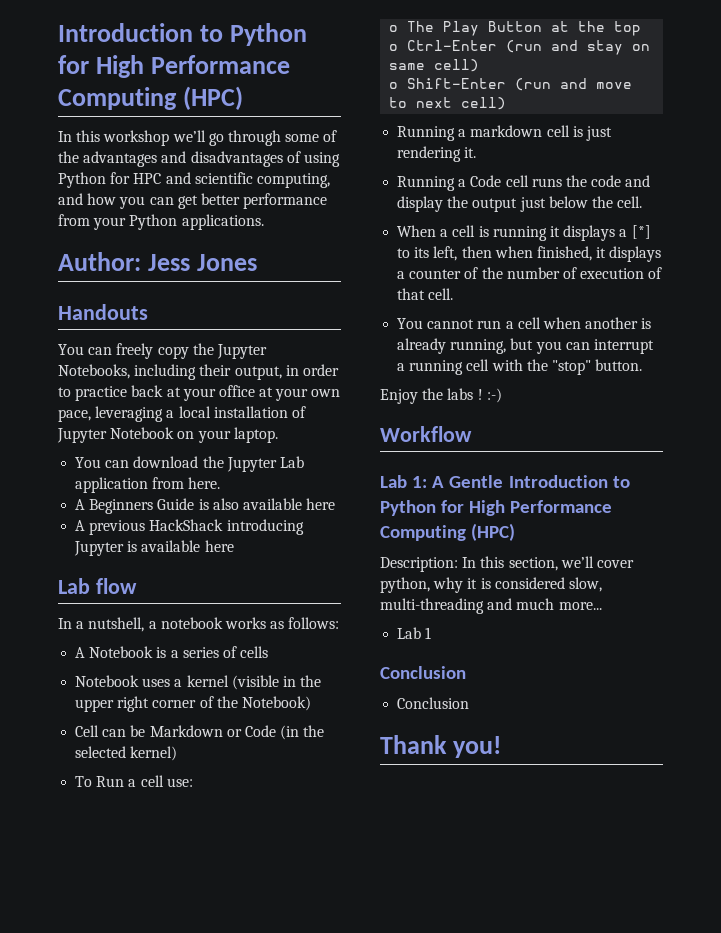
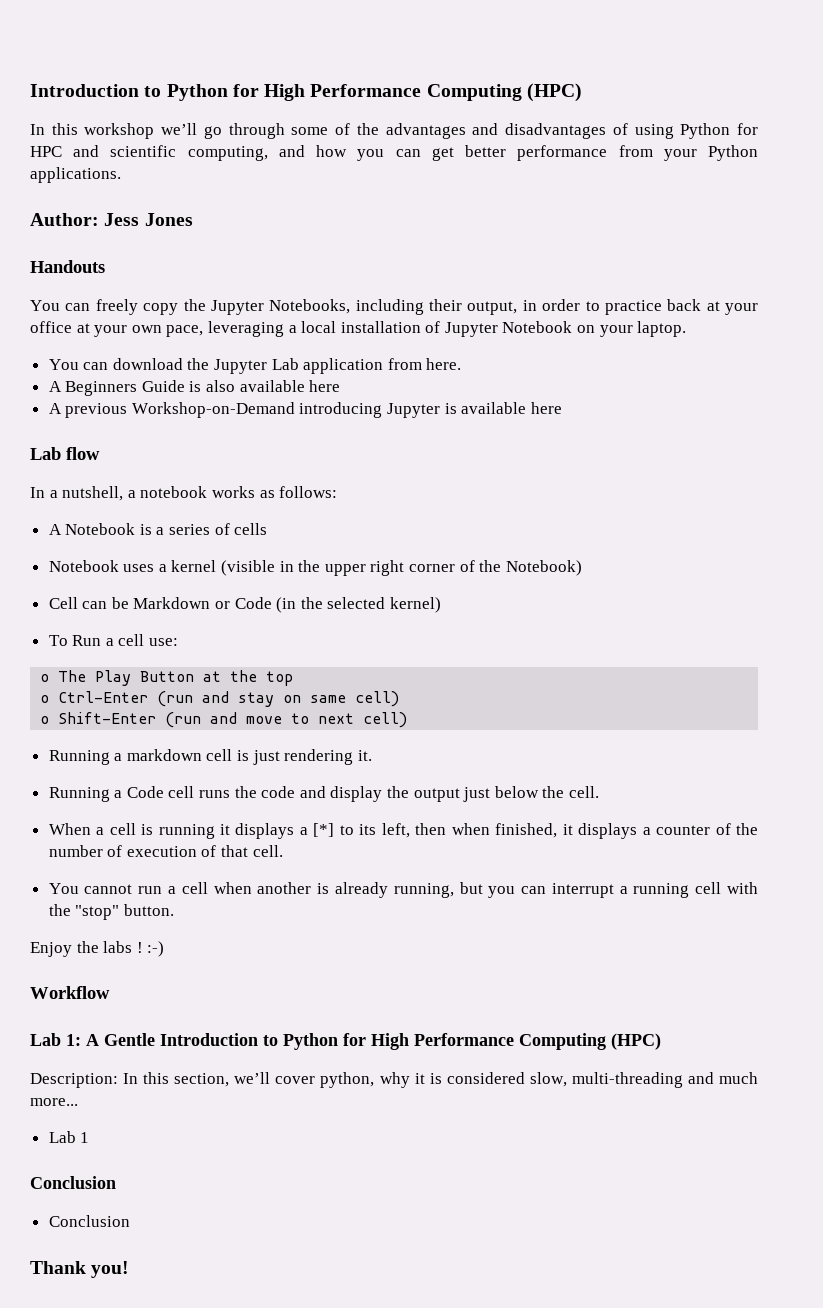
- A previous HackShack introducing Jupyter is available here
+ A previous Workshop-on-Demand introducing Jupyter is available here

